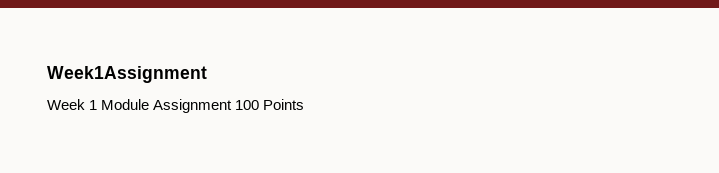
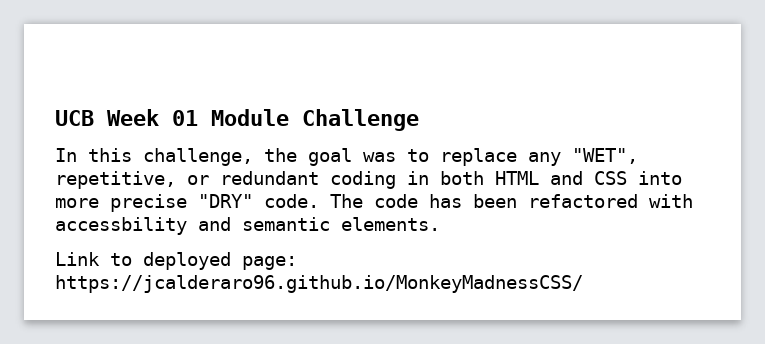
- Week1Assignment
- Week 1 Module Assignment 100 Points
+ UCB Week 01 Module Challenge
+ In this challenge, the goal was to replace any "WET", repetitive, or redundant coding in both HTML and CSS into more precise "DRY" code. The code has been refactored with accessbility and semantic elements.
+ Link to deployed page: https://jcalderaro96.github.io/MonkeyMadnessCSS/

